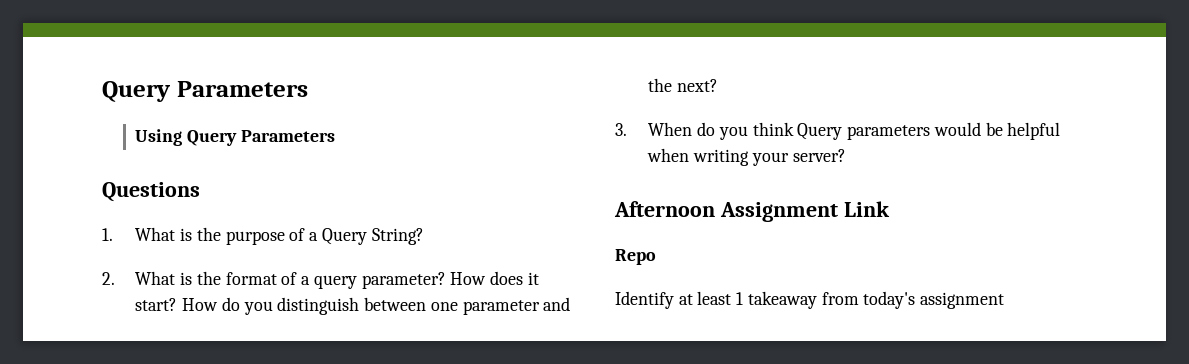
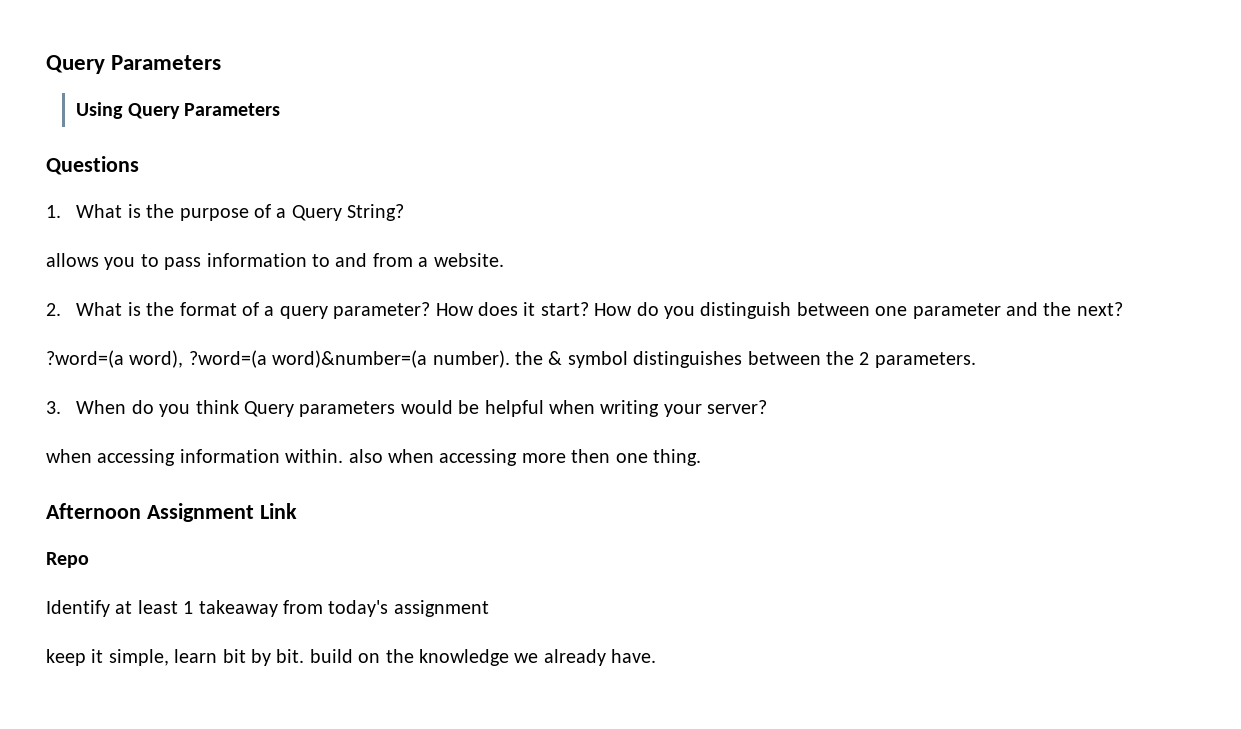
+ allows you to pass information to and from a website.
+ ?word=(a word), ?word=(a word)&number=(a number). the & symbol distinguishes between the 2 parameters.
+ when accessing information within. also when accessing more then one thing.
+ keep it simple, learn bit by bit. build on the knowledge we already have.

